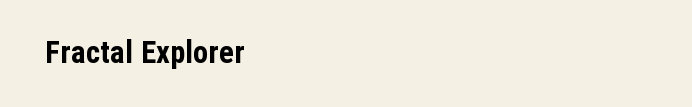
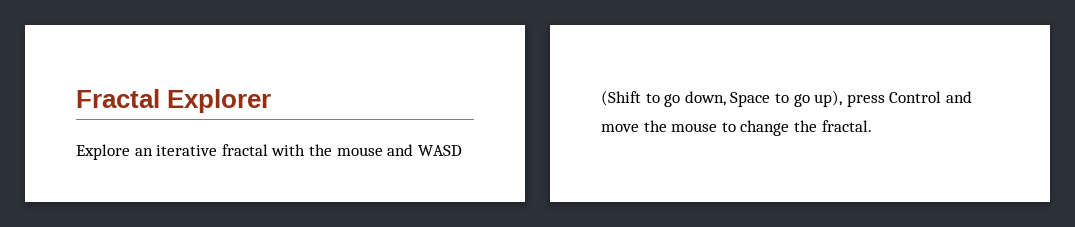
+ Explore an iterative fractal with the mouse and WASD (Shift to go down, Space to go up), press Control and move the mouse to change the fractal.

